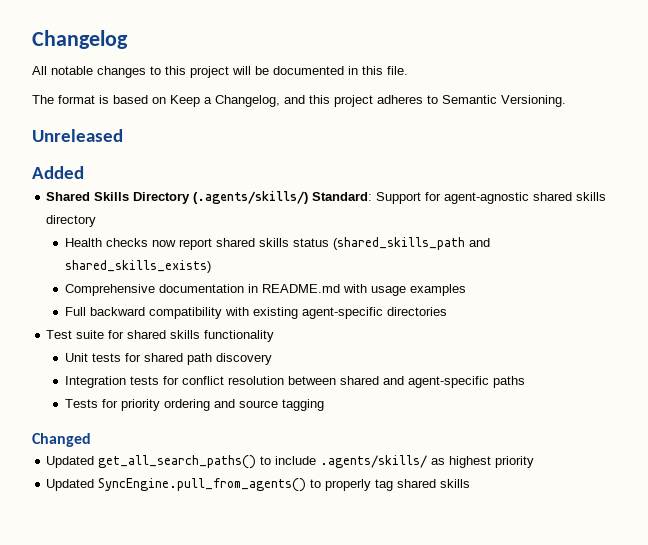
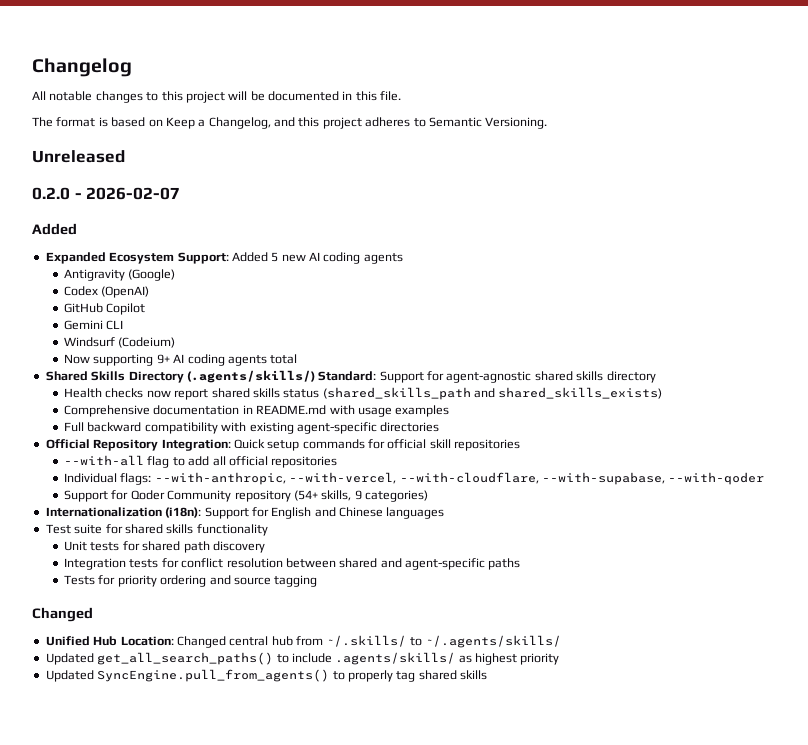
+ 0.2.0 - 2026-02-07
  Added
+ Expanded Ecosystem Support: Added 5 new AI coding agents
+ Antigravity (Google)
+ Codex (OpenAI)
+ GitHub Copilot
+ Gemini CLI
+ Windsurf (Codeium)
+ Now supporting 9+ AI coding agents total
+ Official Repository Integration: Quick setup commands for official skill repositories
+ --with-all flag to add all official repositories
+ Individual flags: --with-anthropic, --with-vercel, --with-cloudflare, --with-supabase, --with-qoder
+ Support for Qoder Community repository (54+ skills, 9 categories)
+ Internationalization (i18n): Support for English and Chinese languages
+ Unified Hub Location: Changed central hub from ~/.skills/ to ~/.agents/skills/

